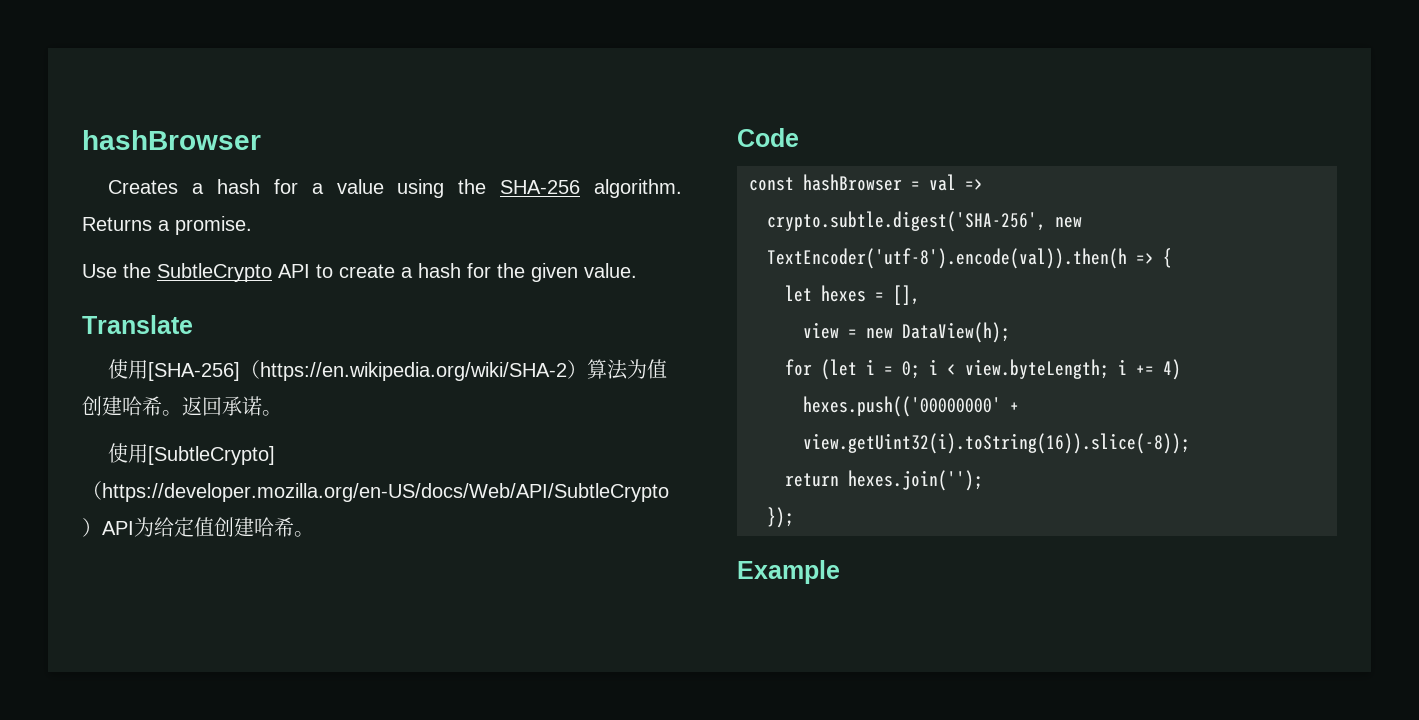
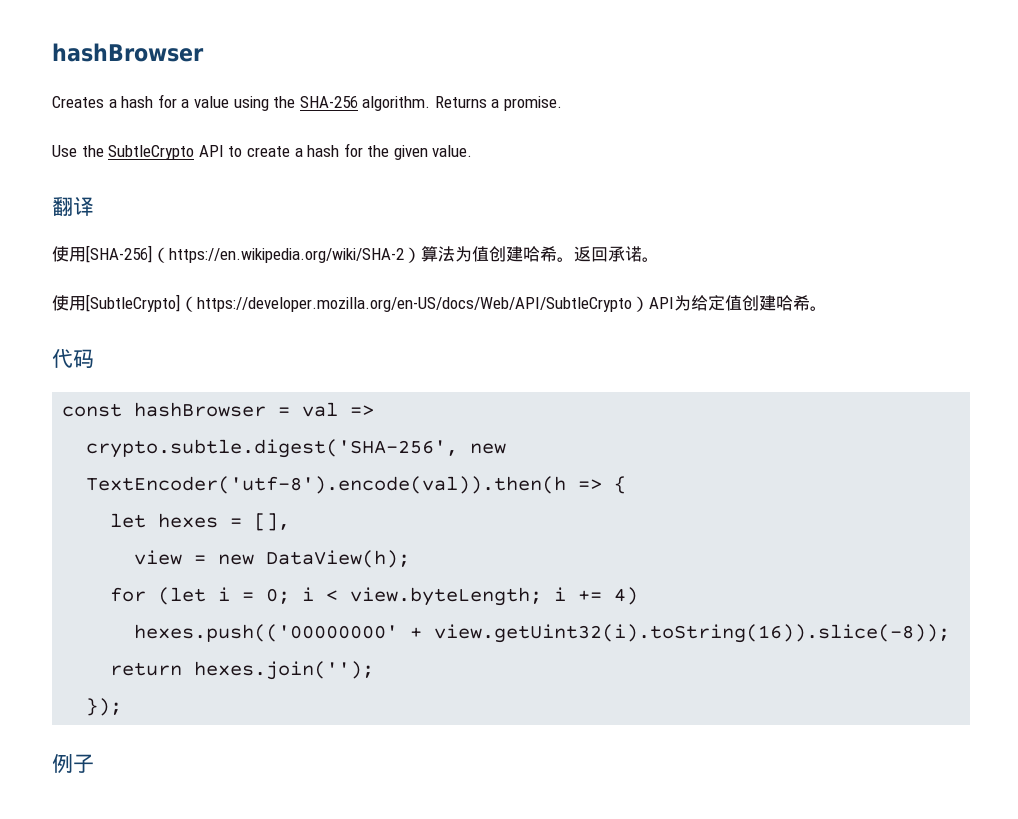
- Translate
+ 翻译
- Code
+ 代码
- Example
+ 例子

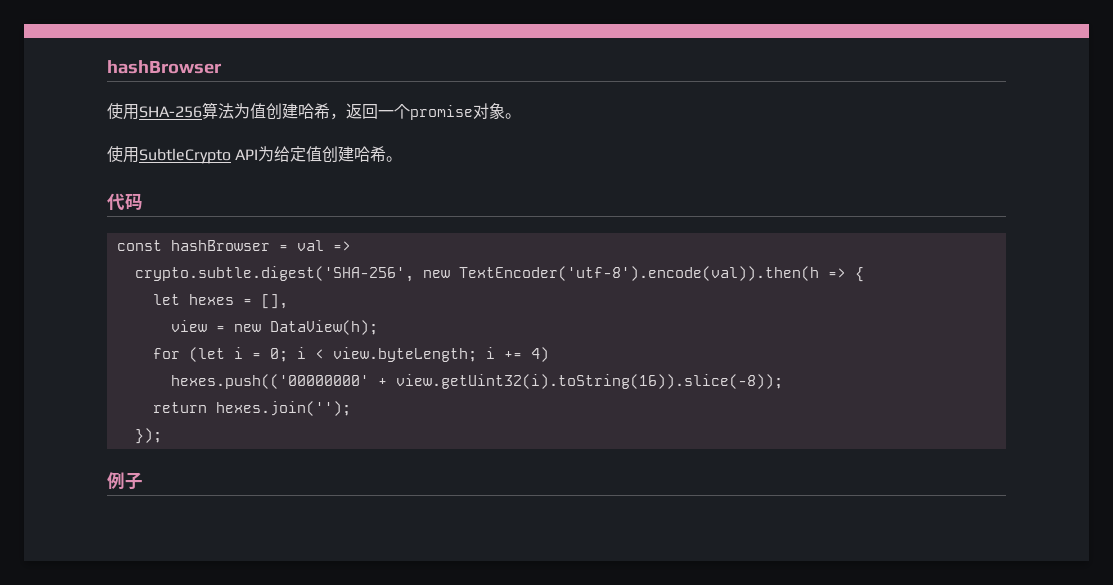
- Creates a hash for a value using the SHA-256 algorithm. Returns a promise.
- Use the SubtleCrypto API to create a hash for the given value.
- 翻译
- 使用[SHA-256]（https://en.wikipedia.org/wiki/SHA-2）算法为值创建哈希。返回承诺。
+ 使用SHA-256算法为值创建哈希，返回一个promise对象。
- 使用[SubtleCrypto]（https://developer.mozilla.org/en-US/docs/Web/API/SubtleCrypto）API为给定值创建哈希。
+ 使用SubtleCrypto API为给定值创建哈希。

